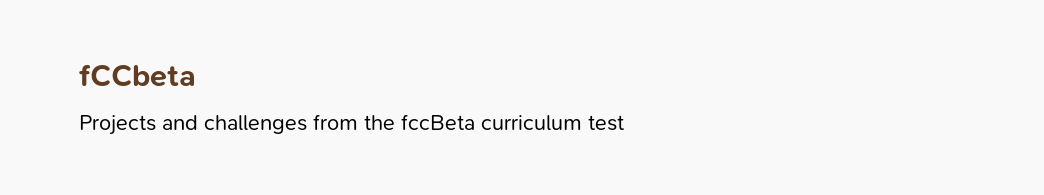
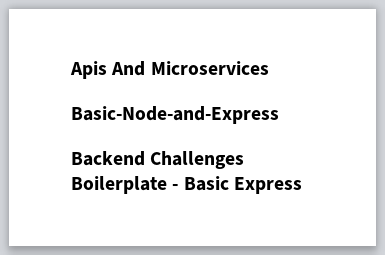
- fCCbeta
- Projects and challenges from the fccBeta curriculum test
+ Apis And Microservices
+ Basic-Node-and-Express
+ Backend Challenges Boilerplate - Basic Express

